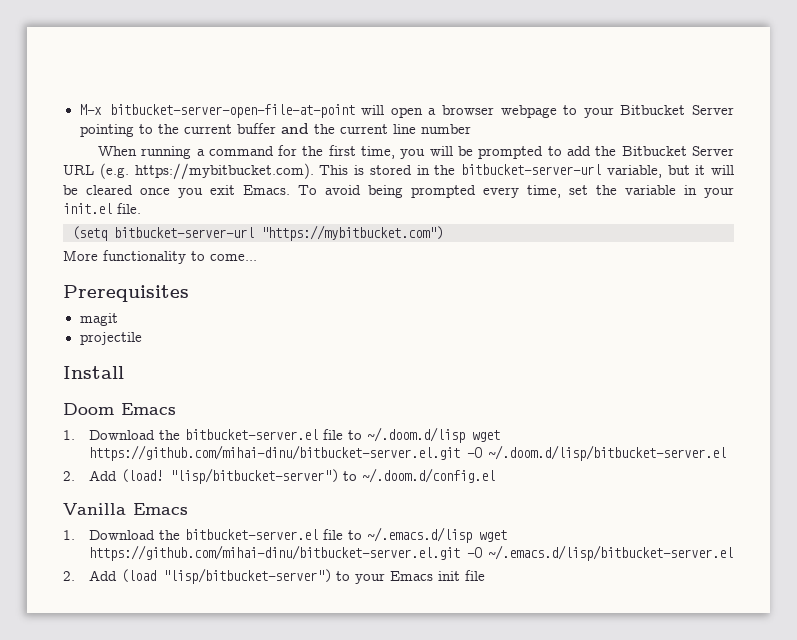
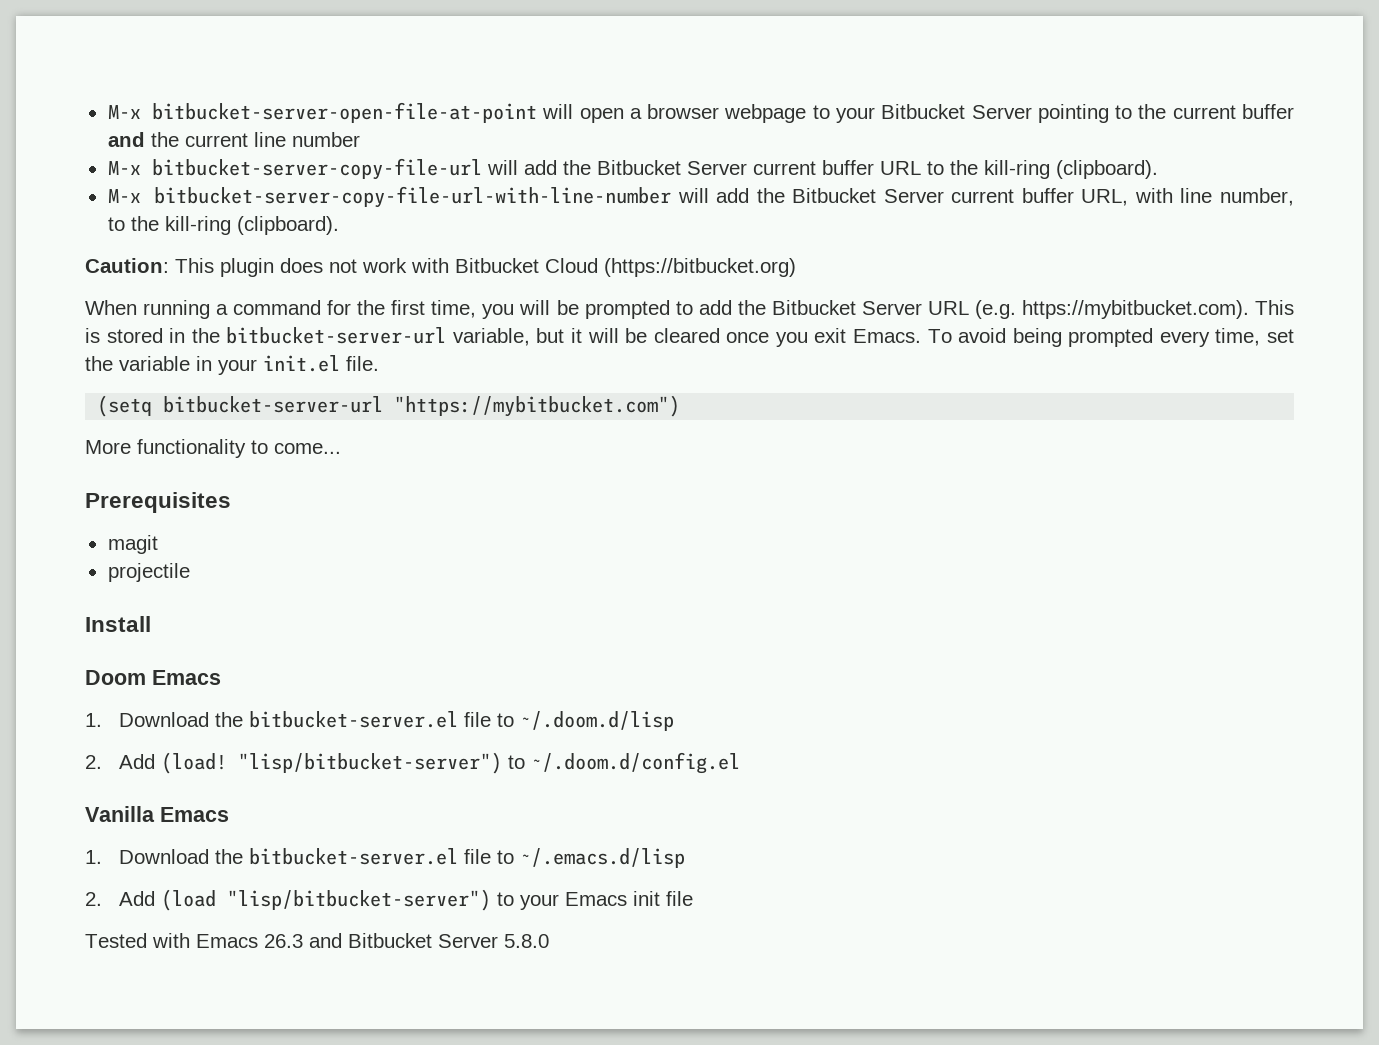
+ M-x bitbucket-server-copy-file-url will add the Bitbucket Server current buffer URL to the kill-ring (clipboard).
+ M-x bitbucket-server-copy-file-url-with-line-number will add the Bitbucket Server current buffer URL, with line number, to the kill-ring (clipboard).
+ Caution: This plugin does not work with Bitbucket Cloud (https://bitbucket.org)
- 1. Download the bitbucket-server.el file to ~/.doom.d/lisp wget https://github.com/mihai-dinu/bitbucket-server.el.git -O ~/.doom.d/lisp/bitbucket-server.el
+ 1. Download the bitbucket-server.el file to ~/.doom.d/lisp
- 1. Download the bitbucket-server.el file to ~/.emacs.d/lisp wget https://github.com/mihai-dinu/bitbucket-server.el.git -O ~/.emacs.d/lisp/bitbucket-server.el
+ 1. Download the bitbucket-server.el file to ~/.emacs.d/lisp
+ Tested with Emacs 26.3 and Bitbucket Server 5.8.0

